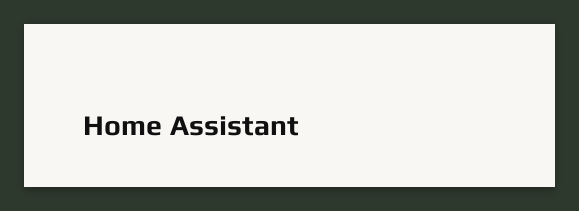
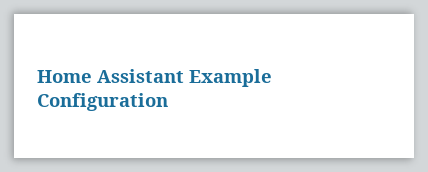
- Home Assistant
+ Home Assistant Example Configuration

